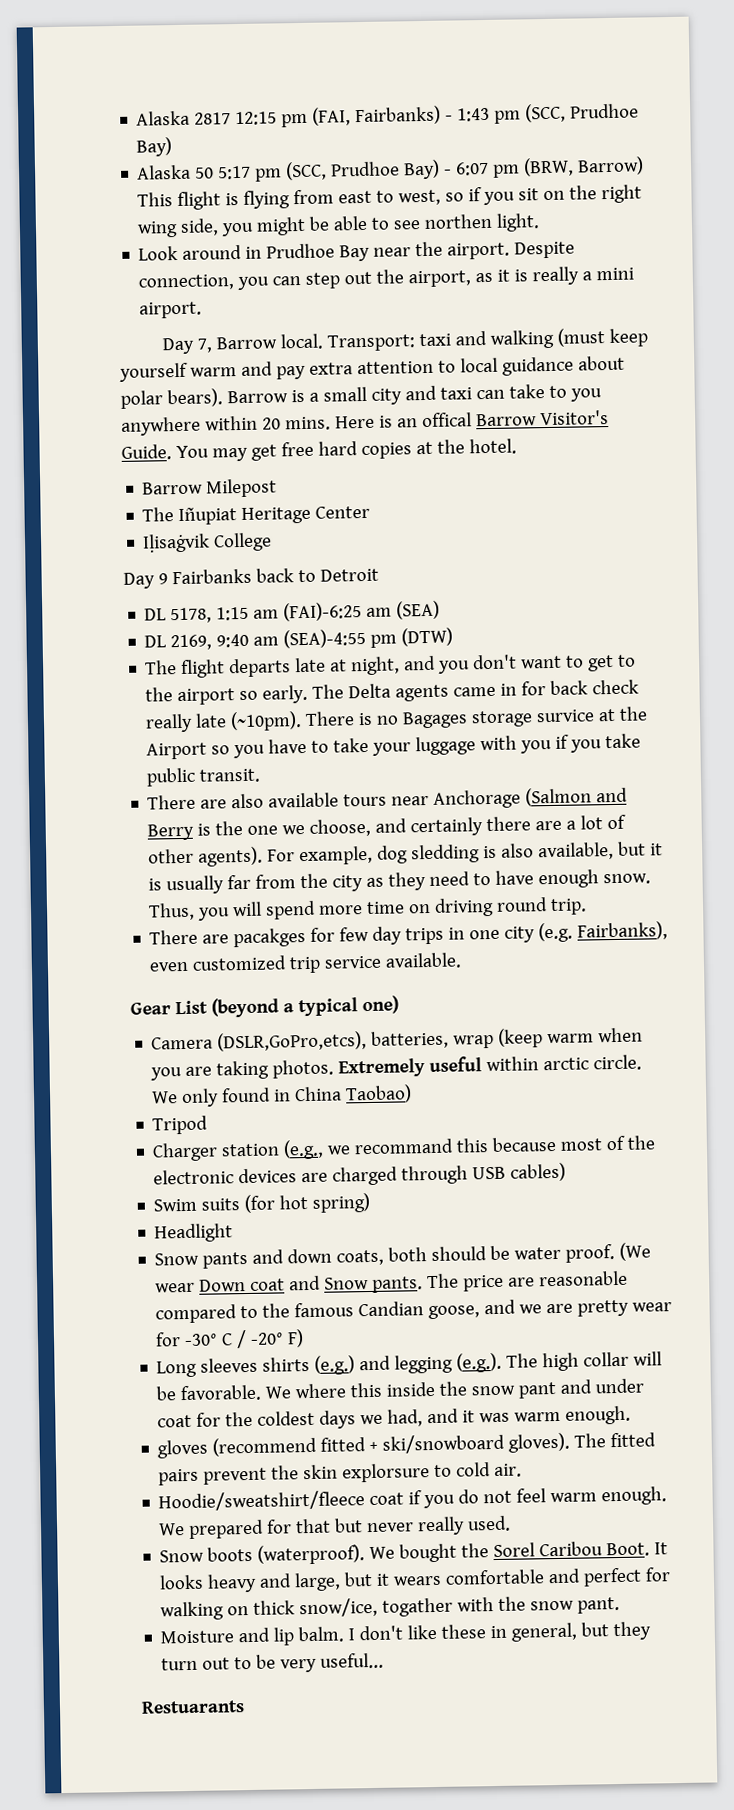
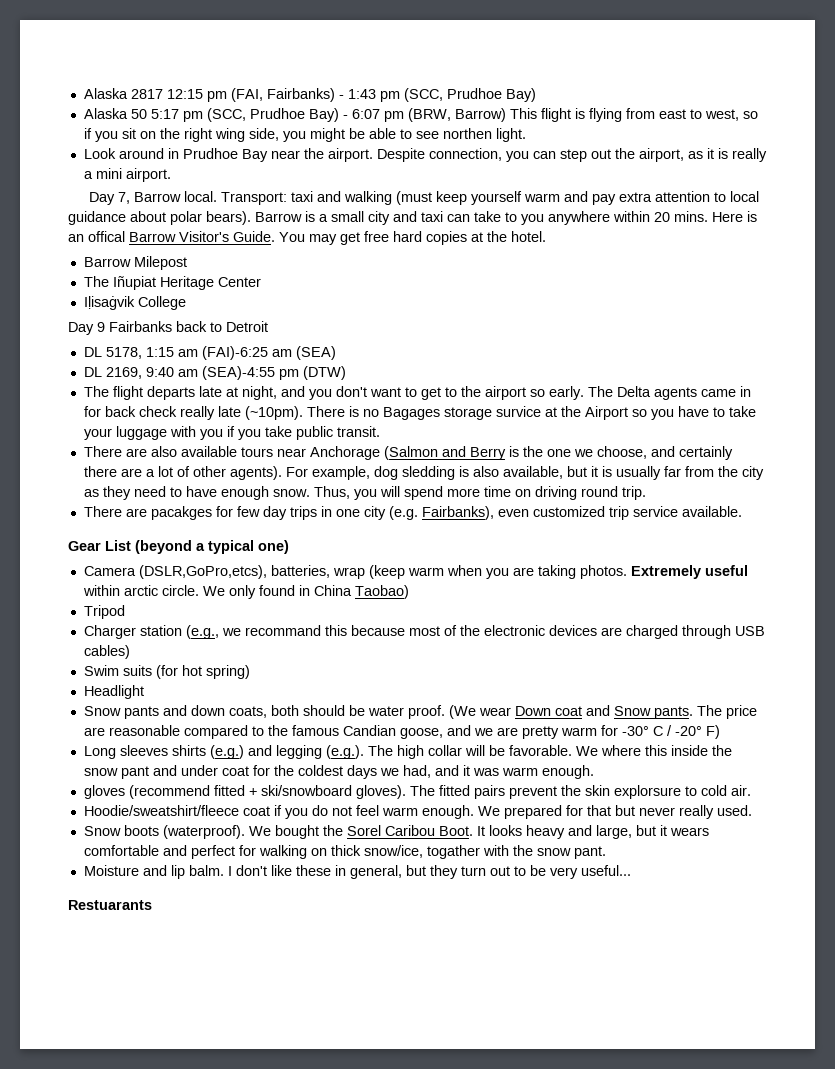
- The price are reasonable compared to the famous Candian goose, and we are pretty wear for -30° C / -20° F)
+ The price are reasonable compared to the famous Candian goose, and we are pretty warm for -30° C / -20° F)

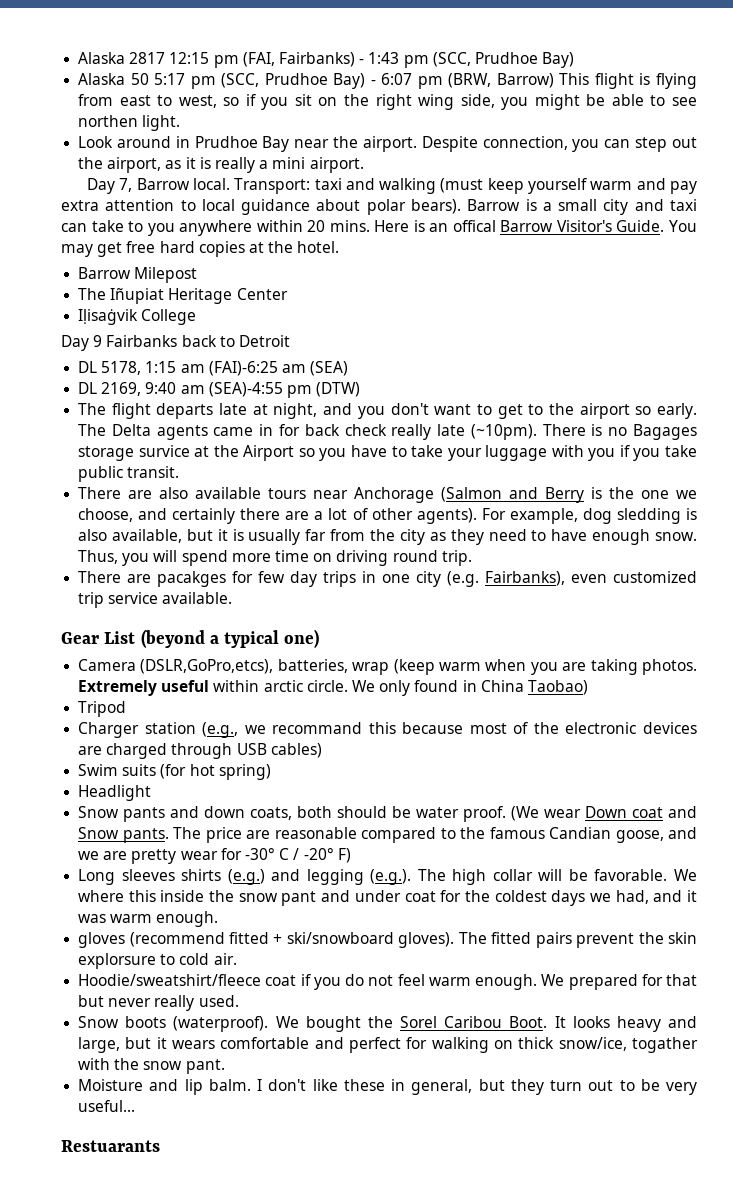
- The price are reasonable compared to the famous Candian goose, and we are pretty warm for -30° C / -20° F)
+ The price are reasonable compared to the famous Candian goose, and we are pretty wear for -30° C / -20° F)

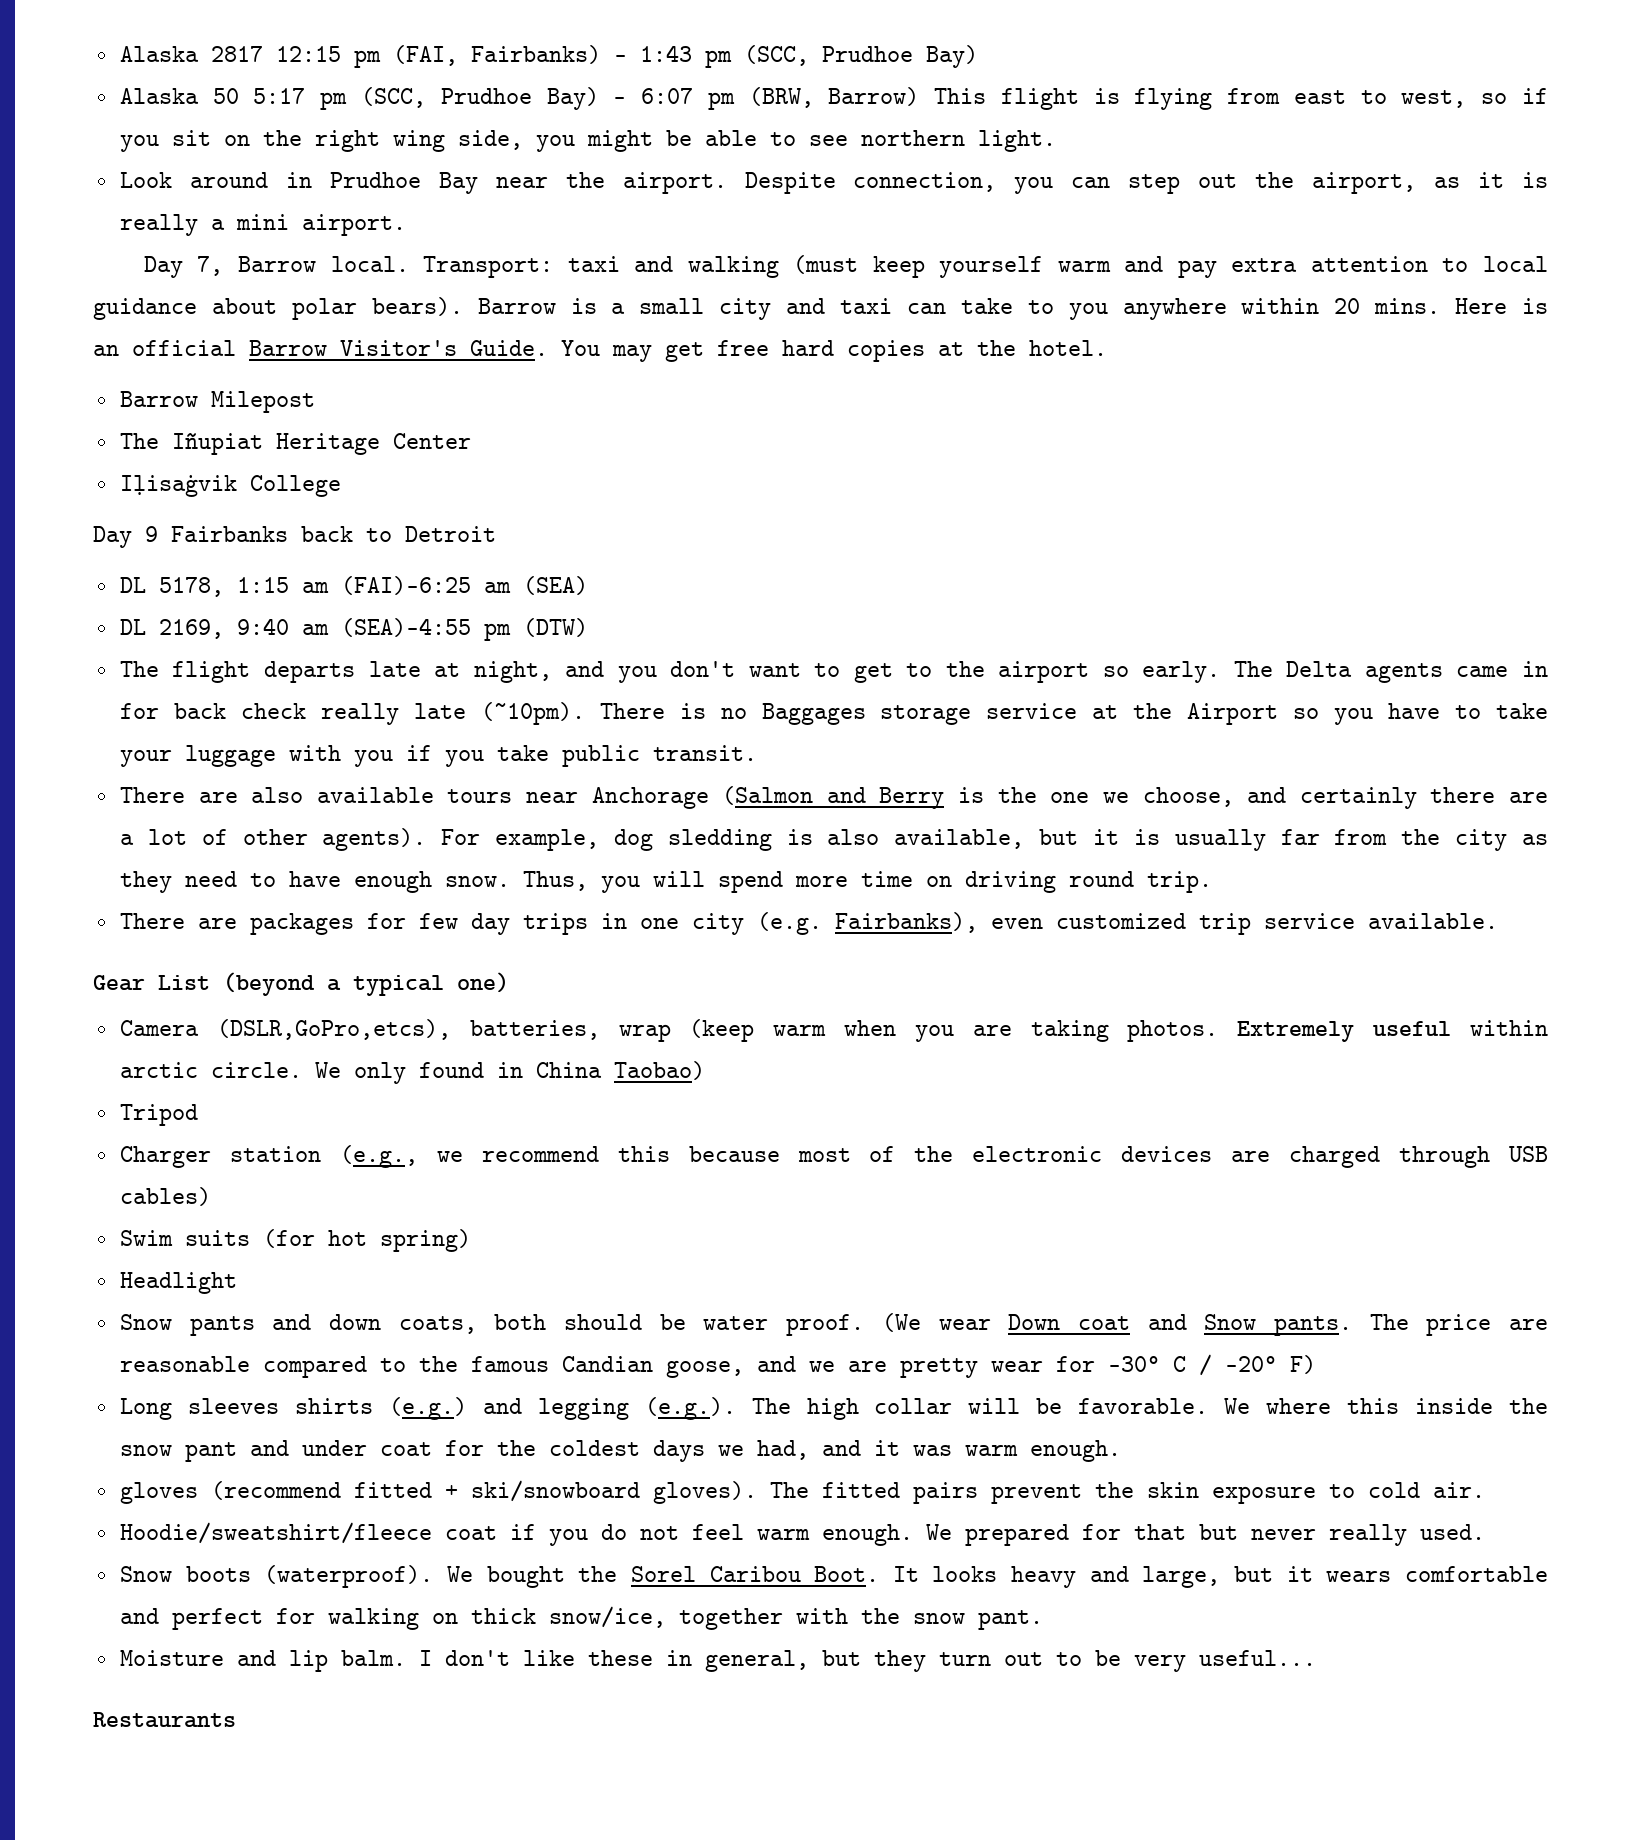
- Alaska 50 5:17 pm (SCC, Prudhoe Bay) - 6:07 pm (BRW, Barrow) This flight is flying from east to west, so if you sit on the right wing side, you might be able to see northen light.
+ Alaska 50 5:17 pm (SCC, Prudhoe Bay) - 6:07 pm (BRW, Barrow) This flight is flying from east to west, so if you sit on the right wing side, you might be able to see northern light.
- Here is an offical Barrow Visitor's Guide.
+ Here is an official Barrow Visitor's Guide.
- There is no Bagages storage survice at the Airport so you have to take your luggage with you if you take public transit.
+ There is no Baggages storage service at the Airport so you have to take your luggage with you if you take public transit.
- There are pacakges for few day trips in one city (e.g. Fairbanks), even customized trip service available.
+ There are packages for few day trips in one city (e.g. Fairbanks), even customized trip service available.
- Charger station (e.g., we recommand this because most of the electronic devices are charged through USB cables)
+ Charger station (e.g., we recommend this because most of the electronic devices are charged through USB cables)
- The fitted pairs prevent the skin explorsure to cold air.
+ The fitted pairs prevent the skin exposure to cold air.
- It looks heavy and large, but it wears comfortable and perfect for walking on thick snow/ice, togather with the snow pant.
+ It looks heavy and large, but it wears comfortable and perfect for walking on thick snow/ice, together with the snow pant.
- Restuarants
+ Restaurants

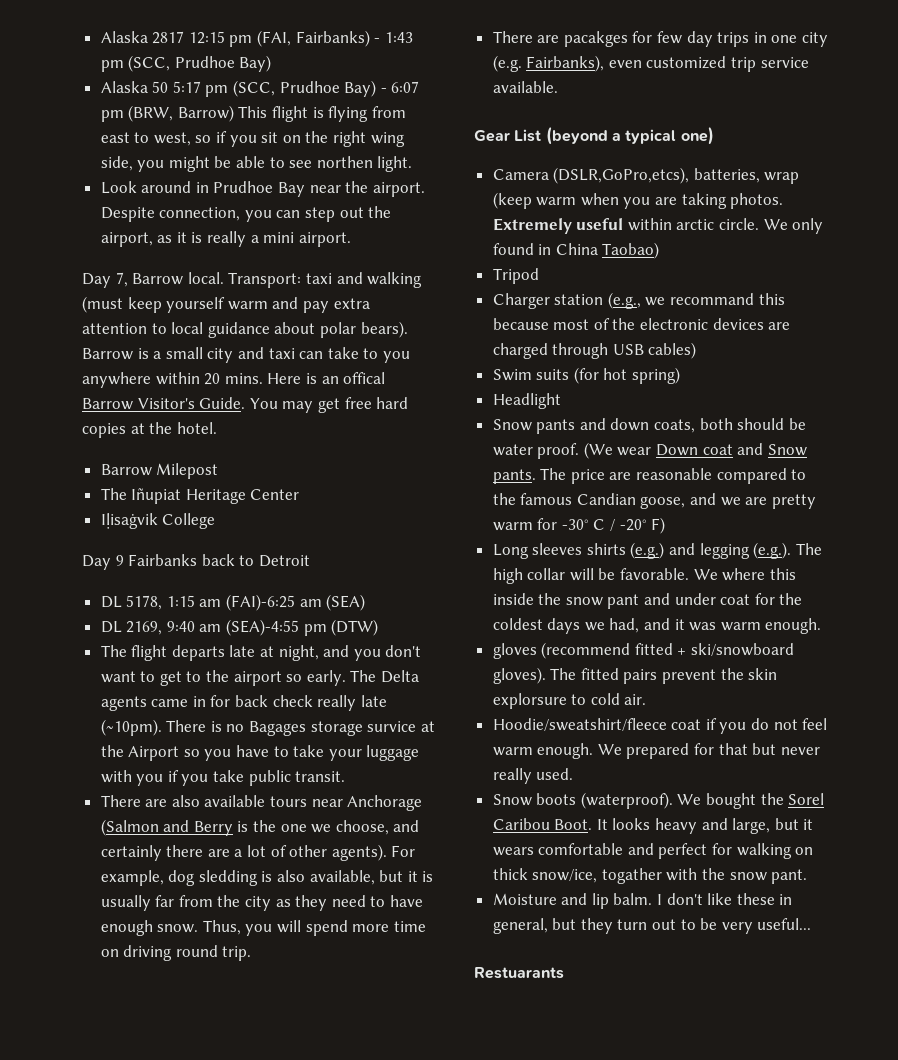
- Alaska 50 5:17 pm (SCC, Prudhoe Bay) - 6:07 pm (BRW, Barrow) This flight is flying from east to west, so if you sit on the right wing side, you might be able to see northern light.
+ Alaska 50 5:17 pm (SCC, Prudhoe Bay) - 6:07 pm (BRW, Barrow) This flight is flying from east to west, so if you sit on the right wing side, you might be able to see northen light.
- Here is an official Barrow Visitor's Guide.
+ Here is an offical Barrow Visitor's Guide.
- There is no Baggages storage service at the Airport so you have to take your luggage with you if you take public transit.
+ There is no Bagages storage survice at the Airport so you have to take your luggage with you if you take public transit.
- There are packages for few day trips in one city (e.g. Fairbanks), even customized trip service available.
+ There are pacakges for few day trips in one city (e.g. Fairbanks), even customized trip service available.
- Charger station (e.g., we recommend this because most of the electronic devices are charged through USB cables)
+ Charger station (e.g., we recommand this because most of the electronic devices are charged through USB cables)
- The price are reasonable compared to the famous Candian goose, and we are pretty wear for -30° C / -20° F)
+ The price are reasonable compared to the famous Candian goose, and we are pretty warm for -30° C / -20° F)
- The fitted pairs prevent the skin exposure to cold air.
+ The fitted pairs prevent the skin explorsure to cold air.
- It looks heavy and large, but it wears comfortable and perfect for walking on thick snow/ice, together with the snow pant.
+ It looks heavy and large, but it wears comfortable and perfect for walking on thick snow/ice, togather with the snow pant.
- Restaurants
+ Restuarants

